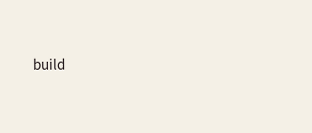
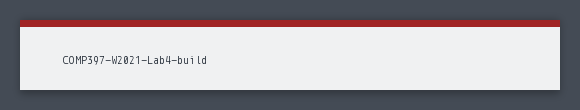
- build
+ COMP397-W2021-Lab4-build

